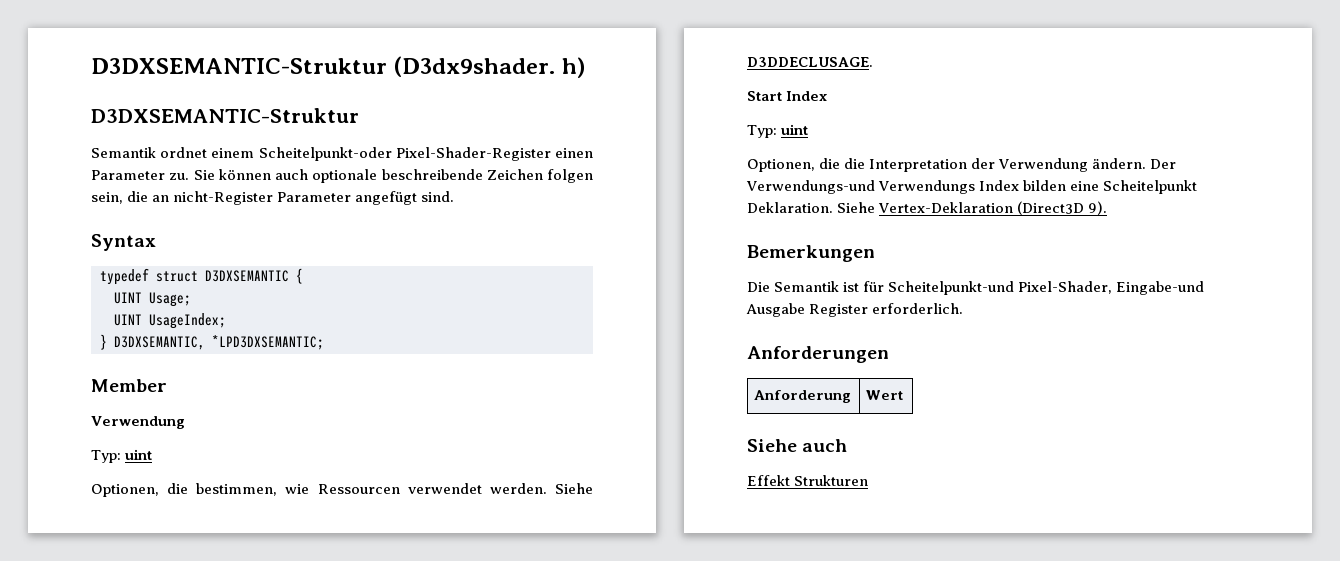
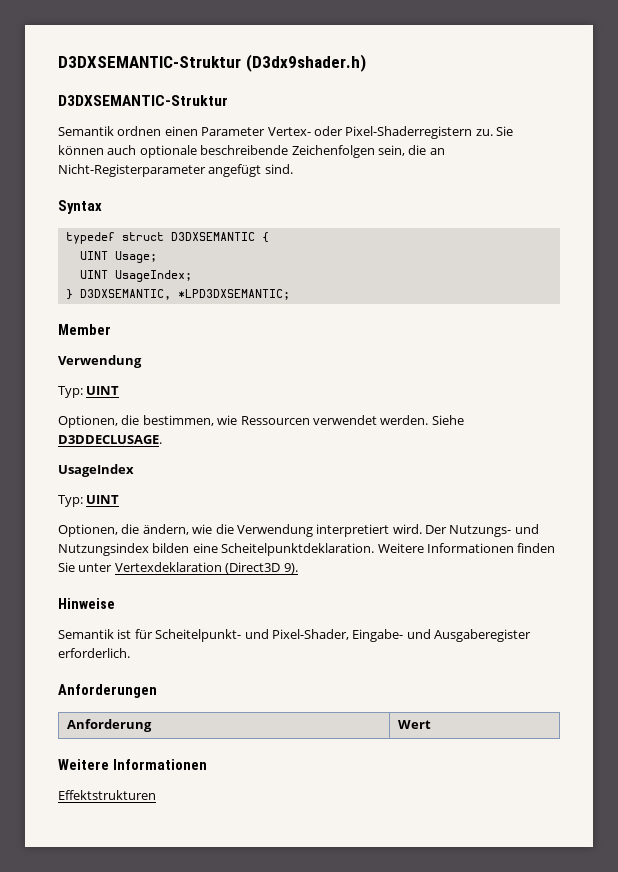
- D3DXSEMANTIC-Struktur (D3dx9shader. h)
+ D3DXSEMANTIC-Struktur (D3dx9shader.h)
- Semantik ordnet einem Scheitelpunkt-oder Pixel-Shader-Register einen Parameter zu.
+ Semantik ordnen einen Parameter Vertex- oder Pixel-Shaderregistern zu.
- Sie können auch optionale beschreibende Zeichen folgen sein, die an nicht-Register Parameter angefügt sind.
+ Sie können auch optionale beschreibende Zeichenfolgen sein, die an Nicht-Registerparameter angefügt sind.
  Member
  Verwendung
- Typ: uint
+ Typ: UINT
- Start Index
- Typ: uint
- Optionen, die die Interpretation der Verwendung ändern. Der Verwendungs-und Verwendungs Index bilden eine Scheitelpunkt Deklaration. Siehe Vertex-Deklaration (Direct3D 9).
+ UsageIndex
+ Typ: UINT
+ Optionen, die ändern, wie die Verwendung interpretiert wird. Der Nutzungs- und Nutzungsindex bilden eine Scheitelpunktdeklaration. Weitere Informationen finden Sie unter Vertexdeklaration (Direct3D 9).
- Bemerkungen
- Die Semantik ist für Scheitelpunkt-und Pixel-Shader, Eingabe-und Ausgabe Register erforderlich.
+ Hinweise
+ Semantik ist für Scheitelpunkt- und Pixel-Shader, Eingabe- und Ausgaberegister erforderlich.
  Anforderung | Wert
- Siehe auch
- Effekt Strukturen
+ Weitere Informationen
+ Effektstrukturen

